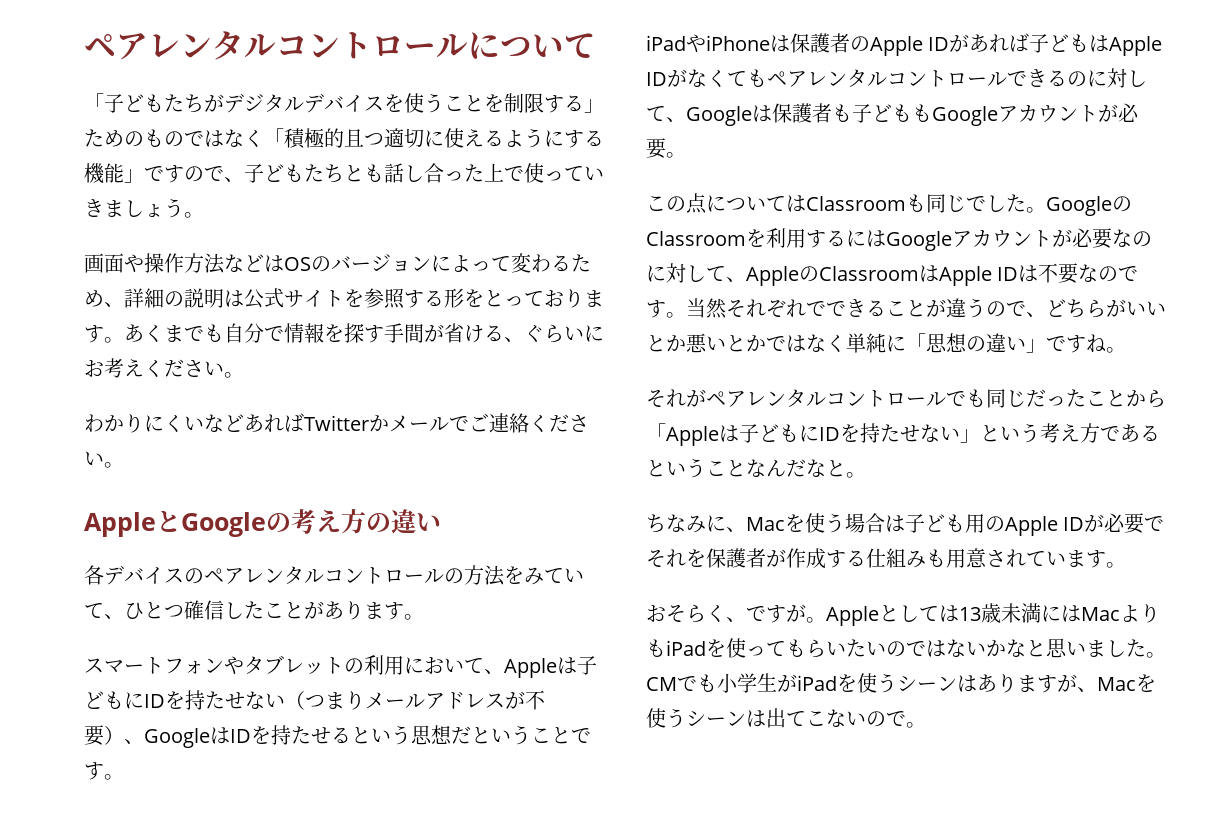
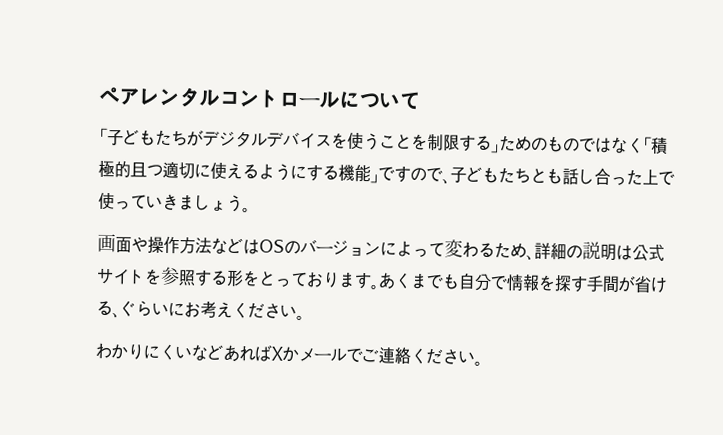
- わかりにくいなどあればTwitterかメールでご連絡ください。
+ わかりにくいなどあればXかメールでご連絡ください。
- AppleとGoogleの考え方の違い
- 各デバイスのペアレンタルコントロールの方法をみていて、ひとつ確信したことがあります。
- スマートフォンやタブレットの利用において、Appleは子どもにIDを持たせない（つまりメールアドレスが不要）、GoogleはIDを持たせるという思想だということです。
- iPadやiPhoneは保護者のApple IDがあれば子どもはApple IDがなくてもペアレンタルコントロールできるのに対して、Googleは保護者も子どももGoogleアカウントが必要。
- この点についてはClassroomも同じでした。GoogleのClassroomを利用するにはGoogleアカウントが必要なのに対して、AppleのClassroomはApple IDは不要なのです。当然それぞれでできることが違うので、どちらがいいとか悪いとかではなく単純に「思想の違い」ですね。
- それがペアレンタルコントロールでも同じだったことから「Appleは子どもにIDを持たせない」という考え方であるということなんだなと。
- ちなみに、Macを使う場合は子ども用のApple IDが必要でそれを保護者が作成する仕組みも用意されています。
- おそらく、ですが。Appleとしては13歳未満にはMacよりもiPadを使ってもらいたいのではないかなと思いました。CMでも小学生がiPadを使うシーンはありますが、Macを使うシーンは出てこないので。

